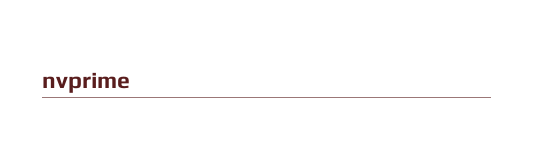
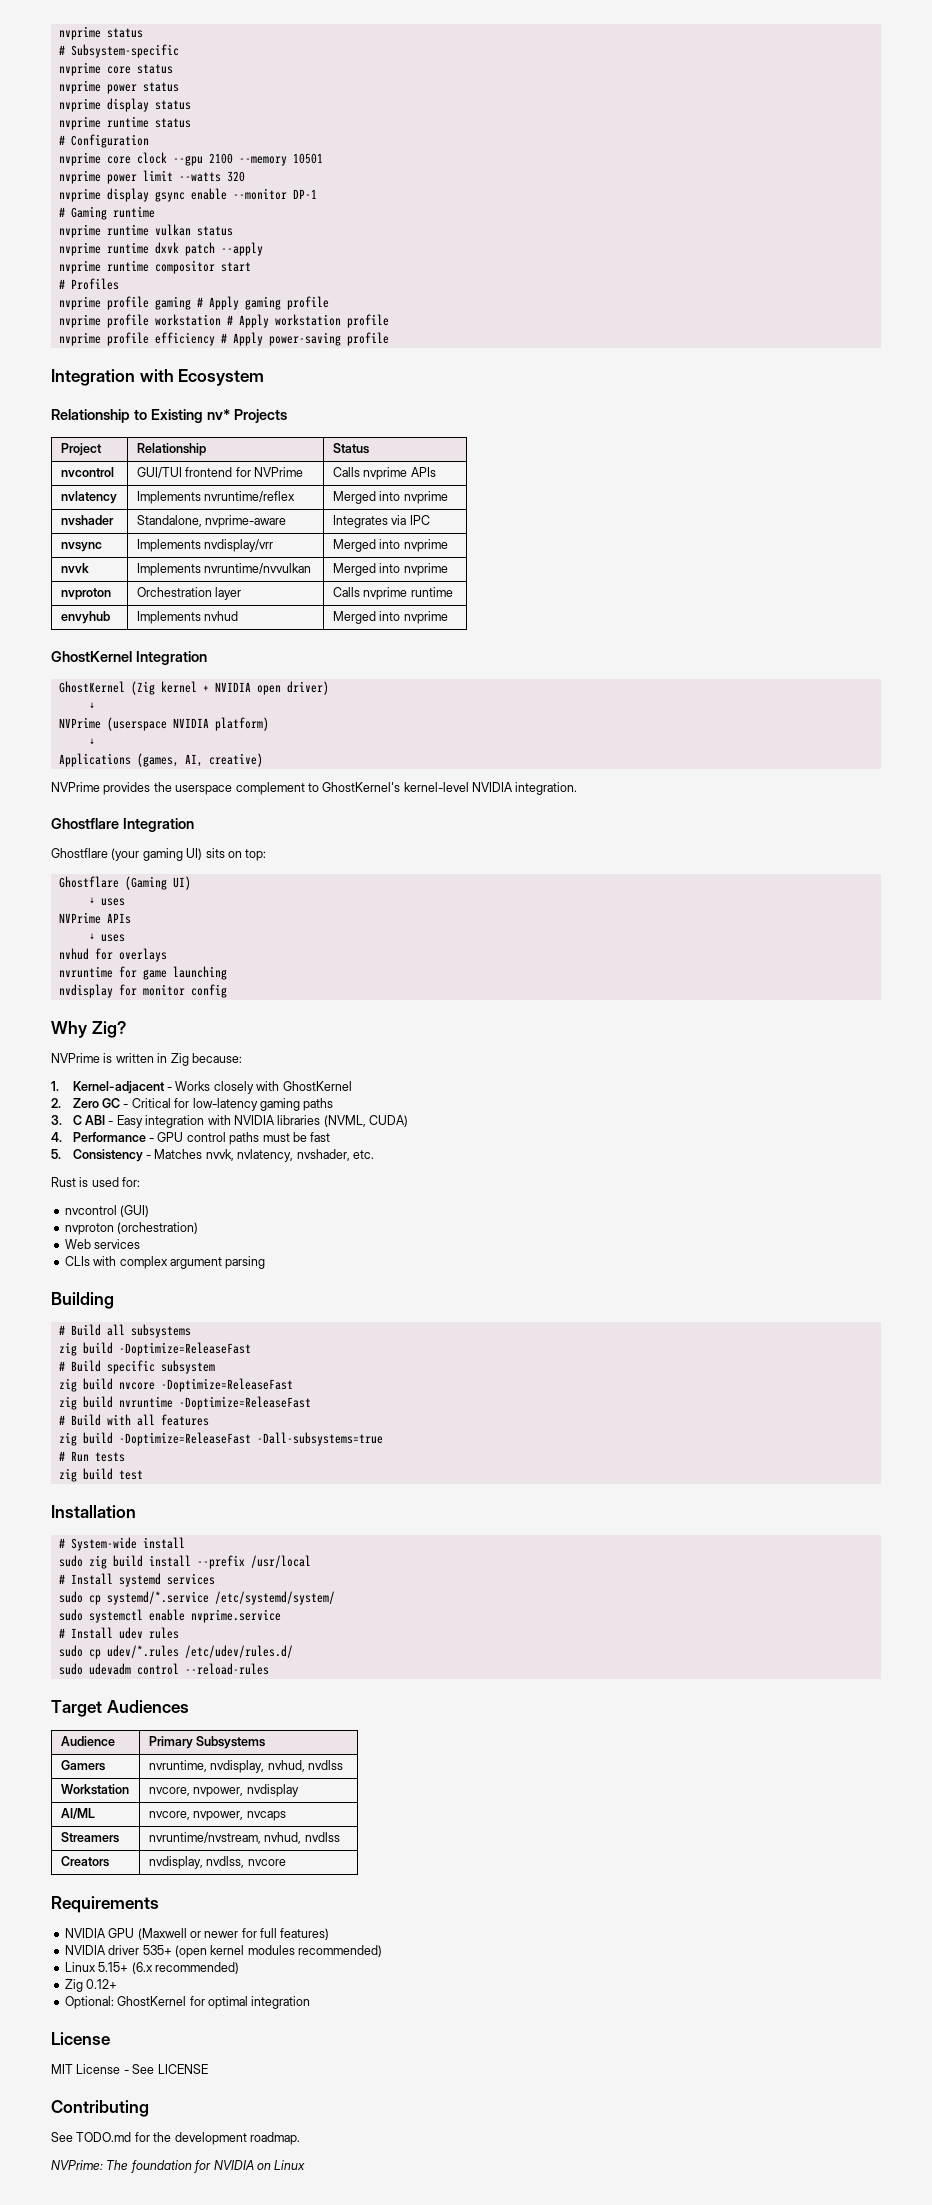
- nvprime
+ nvprime status
+ # Subsystem-specific
+ nvprime core status
+ nvprime power status
+ nvprime display status
+ nvprime runtime status
+ # Configuration
+ nvprime core clock --gpu 2100 --memory 10501
+ nvprime power limit --watts 320
+ nvprime display gsync enable --monitor DP-1
+ # Gaming runtime
+ nvprime runtime vulkan status
+ nvprime runtime dxvk patch --apply
+ nvprime runtime compositor start
+ # Profiles
+ nvprime profile gaming # Apply gaming profile
+ nvprime profile workstation # Apply workstation profile
+ nvprime profile efficiency # Apply power-saving profile
+ Integration with Ecosystem
+ Relationship to Existing nv* Projects
+ Project | Relationship | Status
+ nvcontrol | GUI/TUI frontend for NVPrime | Calls nvprime APIs
+ nvlatency | Implements nvruntime/reflex | Merged into nvprime
+ nvshader | Standalone, nvprime-aware | Integrates via IPC
+ nvsync | Implements nvdisplay/vrr | Merged into nvprime
+ nvvk | Implements nvruntime/nvvulkan | Merged into nvprime
+ nvproton | Orchestration layer | Calls nvprime runtime
+ envyhub | Implements nvhud | Merged into nvprime
+ GhostKernel Integration
+ GhostKernel (Zig kernel + NVIDIA open driver)
+ ↓
+ NVPrime (userspace NVIDIA platform)
+ ↓
+ Applications (games, AI, creative)
+ NVPrime provides the userspace complement to GhostKernel's kernel-level NVIDIA integration.
+ Ghostflare Integration
+ Ghostflare (your gaming UI) sits on top:
+ Ghostflare (Gaming UI)
+ ↓ uses
+ NVPrime APIs
+ ↓ uses
+ nvhud for overlays
+ nvruntime for game launching
+ nvdisplay for monitor config
+ Why Zig?
+ NVPrime is written in Zig because:
+ 1. Kernel-adjacent - Works closely with GhostKernel
+ 2. Zero GC - Critical for low-latency gaming paths
+ 3. C ABI - Easy integration with NVIDIA libraries (NVML, CUDA)
+ 4. Performance - GPU control paths must be fast
+ 5. Consistency - Matches nvvk, nvlatency, nvshader, etc.
+ Rust is used for:
+ nvcontrol (GUI)
+ nvproton (orchestration)
+ Web services
+ CLIs with complex argument parsing
+ Building
+ # Build all subsystems
+ zig build -Doptimize=ReleaseFast
+ # Build specific subsystem
+ zig build nvcore -Doptimize=ReleaseFast
+ zig build nvruntime -Doptimize=ReleaseFast
+ # Build with all features
+ zig build -Doptimize=ReleaseFast -Dall-subsystems=true
+ # Run tests
+ zig build test
+ Installation
+ # System-wide install
+ sudo zig build install --prefix /usr/local
+ # Install systemd services
+ sudo cp systemd/*.service /etc/systemd/system/
+ sudo systemctl enable nvprime.service
+ # Install udev rules
+ sudo cp udev/*.rules /etc/udev/rules.d/
+ sudo udevadm control --reload-rules
+ Target Audiences
+ Audience | Primary Subsystems
+ Gamers | nvruntime, nvdisplay, nvhud, nvdlss
+ Workstation | nvcore, nvpower, nvdisplay
+ AI/ML | nvcore, nvpower, nvcaps
+ Streamers | nvruntime/nvstream, nvhud, nvdlss
+ Creators | nvdisplay, nvdlss, nvcore
+ Requirements
+ NVIDIA GPU (Maxwell or newer for full features)
+ NVIDIA driver 535+ (open kernel modules recommended)
+ Linux 5.15+ (6.x recommended)
+ Zig 0.12+
+ Optional: GhostKernel for optimal integration
+ License
+ MIT License - See LICENSE
+ Contributing
+ See TODO.md for the development roadmap.
+ NVPrime: The foundation for NVIDIA on Linux

